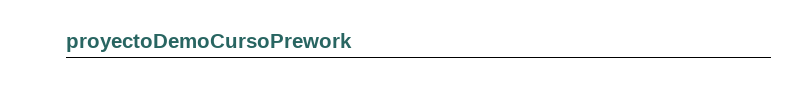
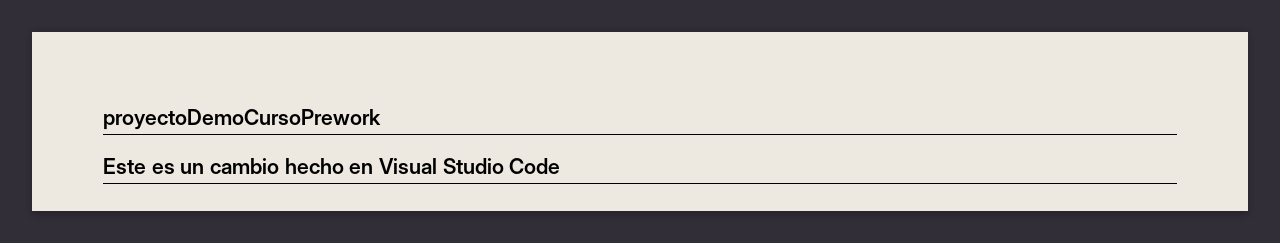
+ Este es un cambio hecho en Visual Studio Code

